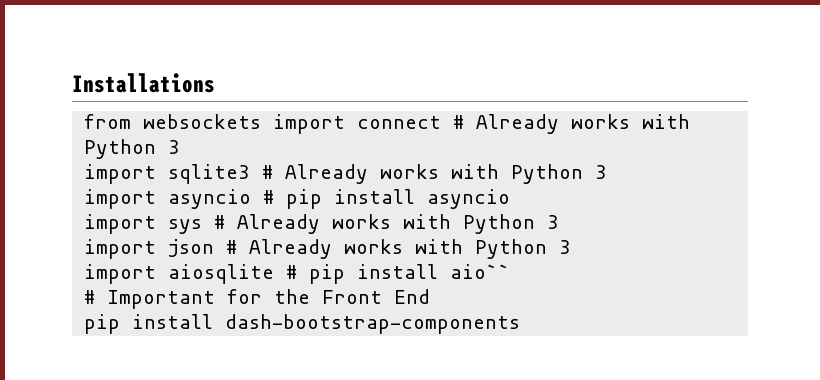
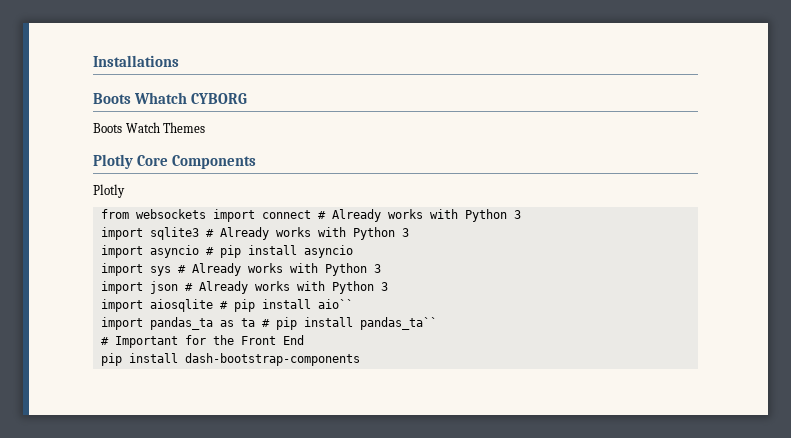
+ Boots Whatch CYBORG
+ Boots Watch Themes
+ Plotly Core Components
+ Plotly
+ import pandas_ta as ta # pip install pandas_ta``

